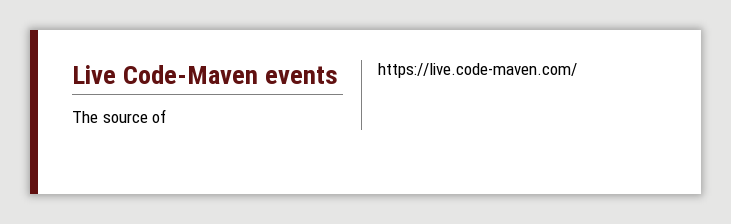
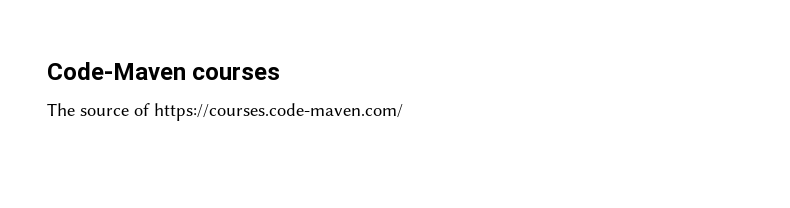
- Live Code-Maven events
+ Code-Maven courses
- The source of https://live.code-maven.com/
+ The source of https://courses.code-maven.com/

